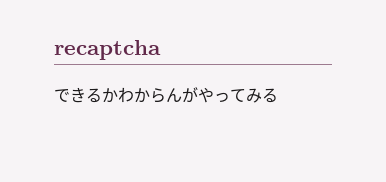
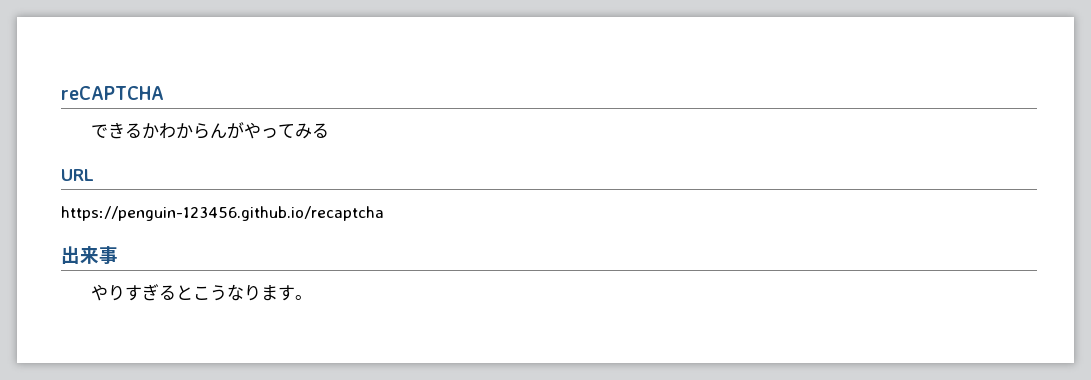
- recaptcha
+ reCAPTCHA
+ URL
+ https://penguin-123456.github.io/recaptcha
+ 出来事
+ やりすぎるとこうなります。

